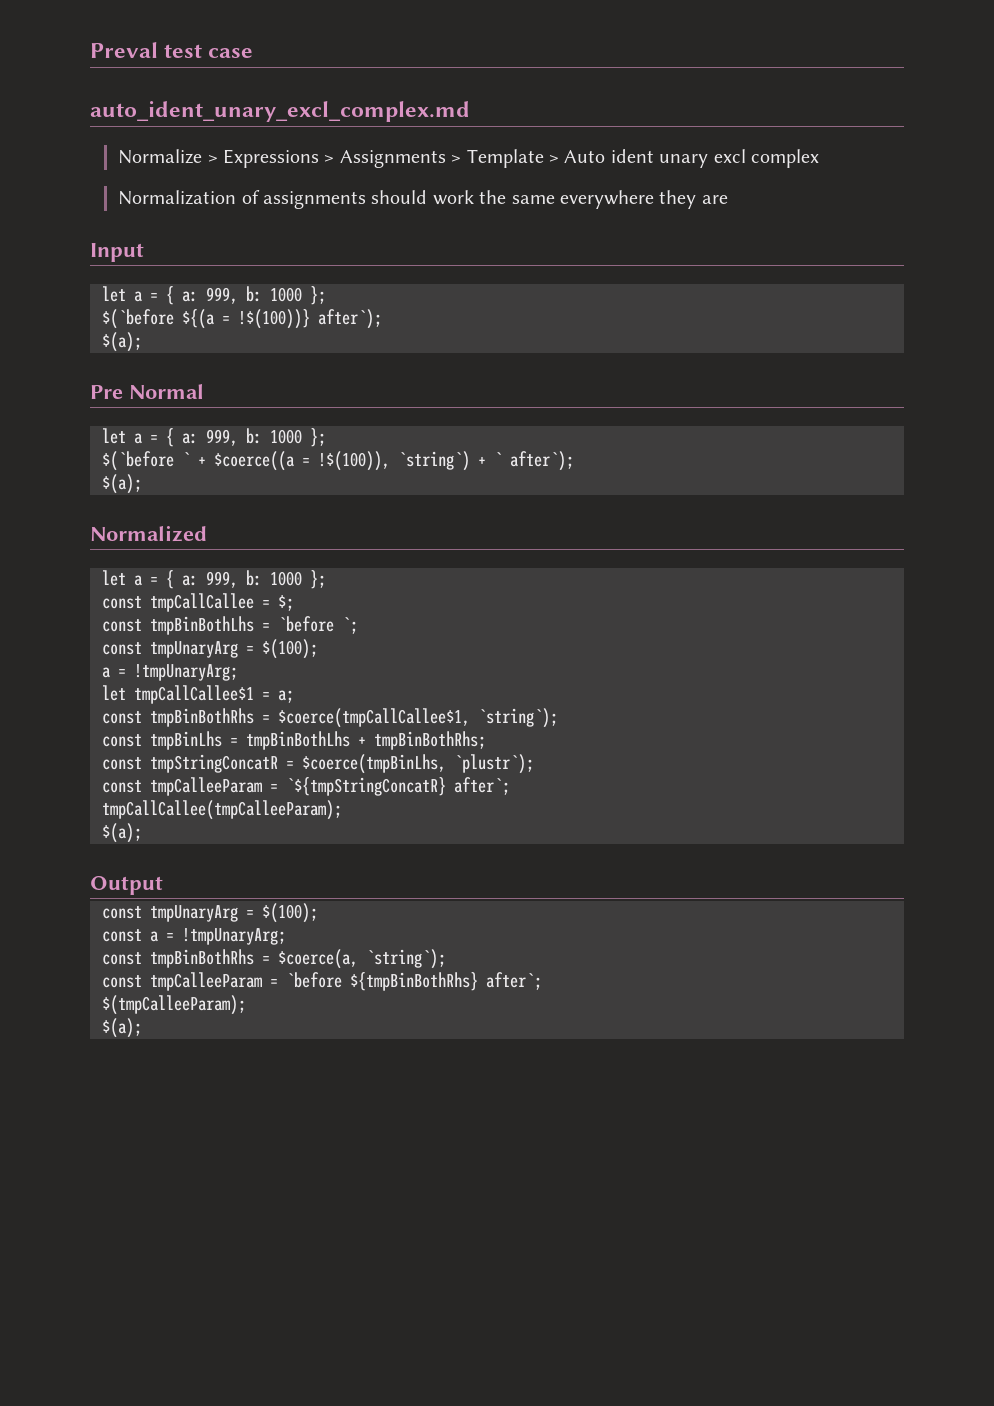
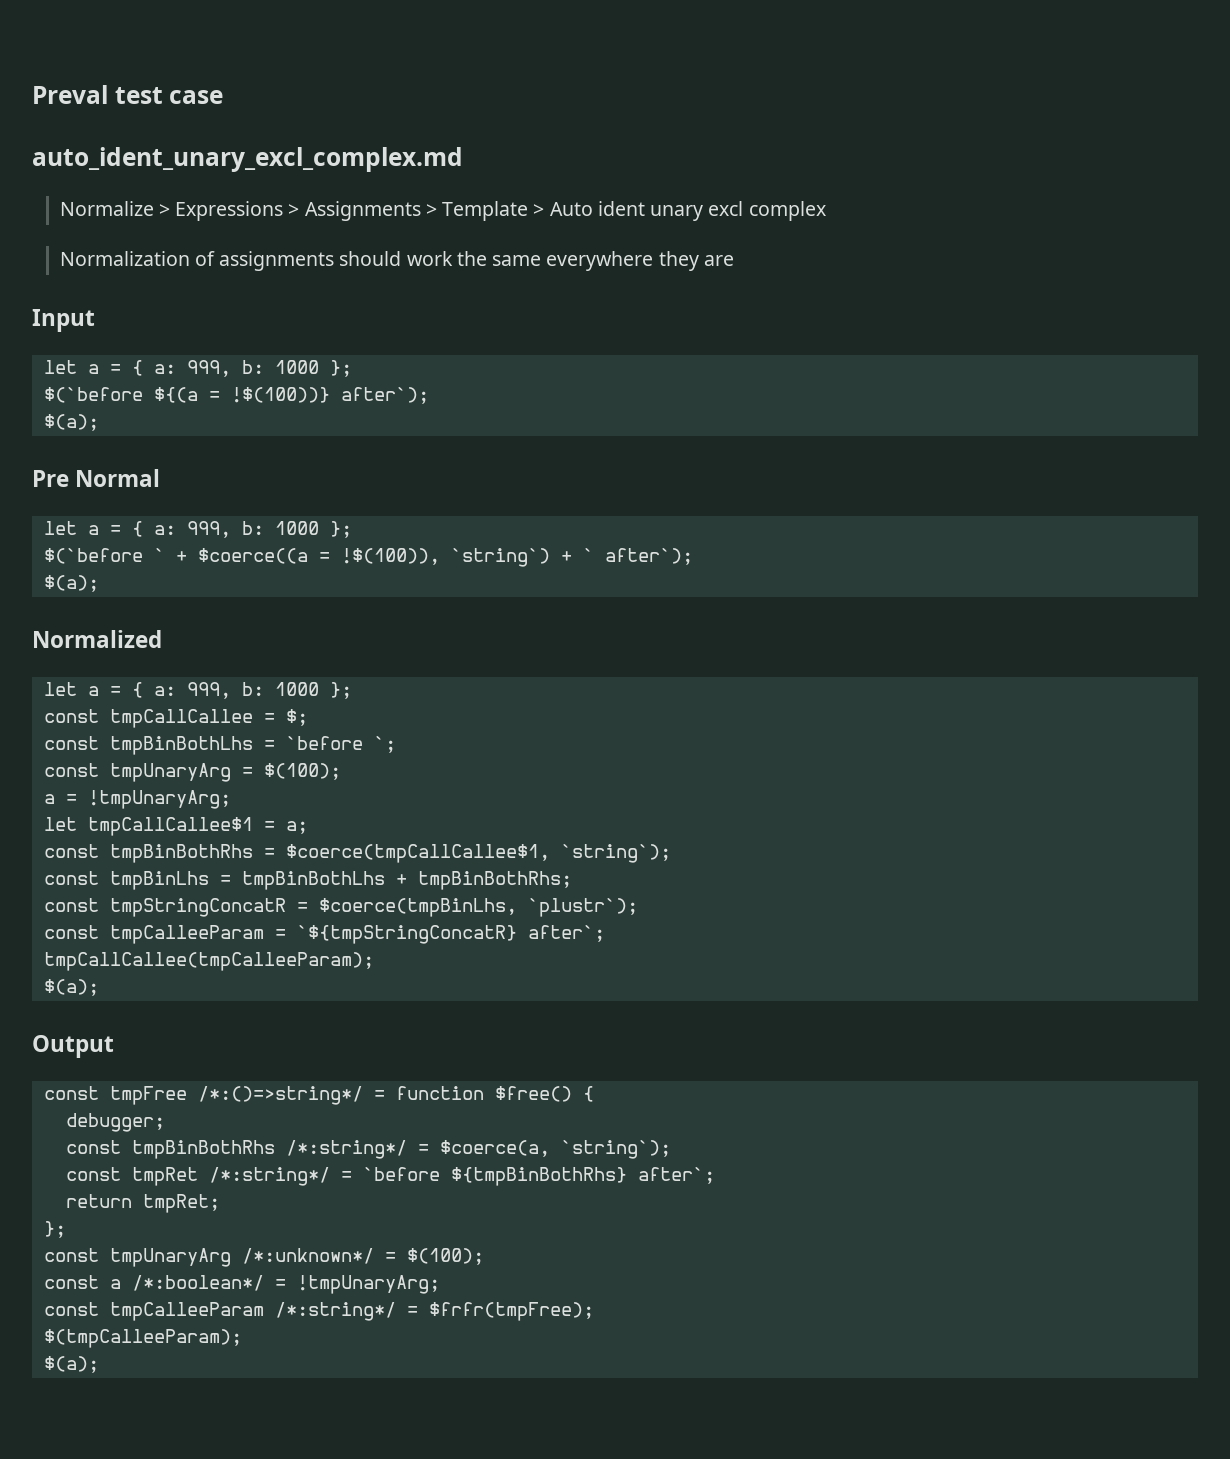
  Output
- const tmpUnaryArg = $(100);
+ const tmpFree /*:()=>string*/ = function $free() {
+ debugger;
+ const tmpBinBothRhs /*:string*/ = $coerce(a, `string`);
+ const tmpRet /*:string*/ = `before ${tmpBinBothRhs} after`;
+ return tmpRet;
+ };
+ const tmpUnaryArg /*:unknown*/ = $(100);
- const a = !tmpUnaryArg;
+ const a /*:boolean*/ = !tmpUnaryArg;
- const tmpBinBothRhs = $coerce(a, `string`);
- const tmpCalleeParam = `before ${tmpBinBothRhs} after`;
+ const tmpCalleeParam /*:string*/ = $frfr(tmpFree);

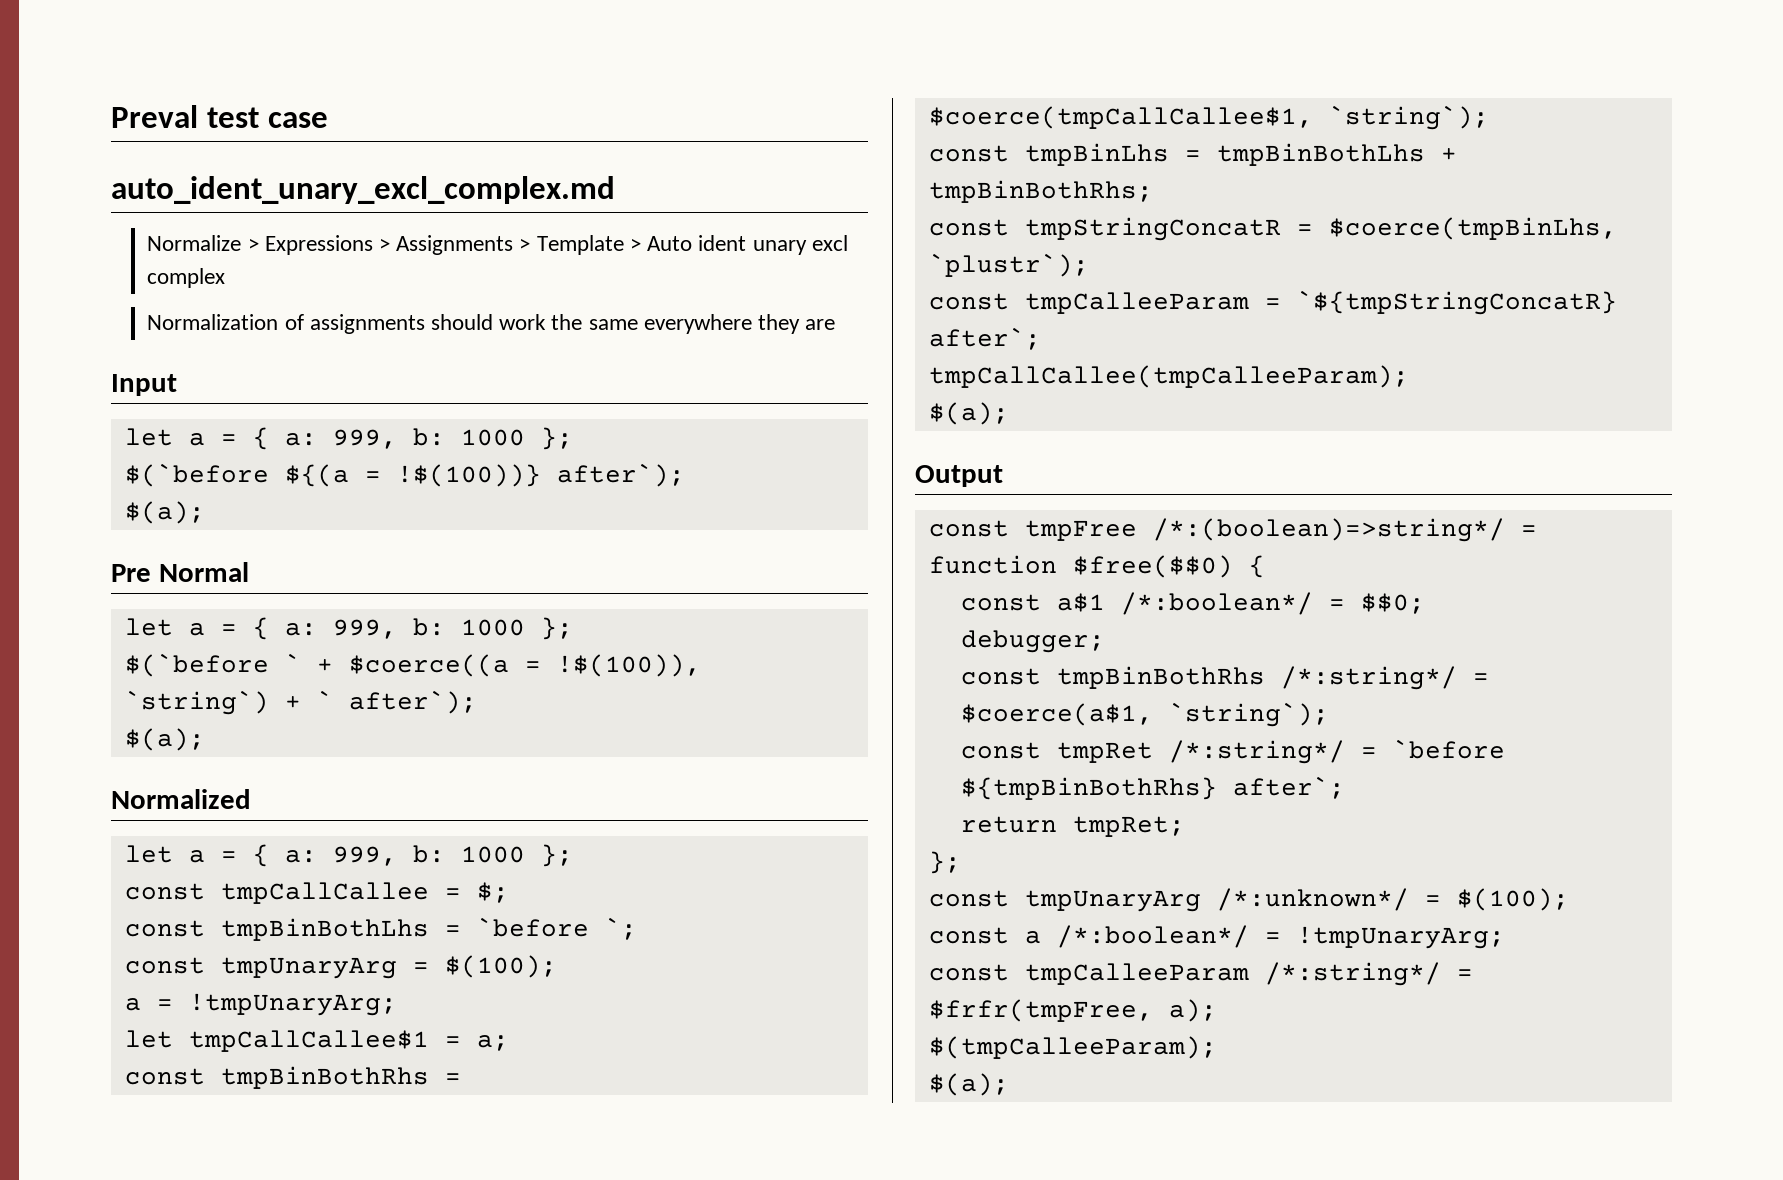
- const tmpFree /*:()=>string*/ = function $free() {
+ const tmpFree /*:(boolean)=>string*/ = function $free($$0) {
+ const a$1 /*:boolean*/ = $$0;
- const tmpBinBothRhs /*:string*/ = $coerce(a, `string`);
+ const tmpBinBothRhs /*:string*/ = $coerce(a$1, `string`);
- const tmpCalleeParam /*:string*/ = $frfr(tmpFree);
+ const tmpCalleeParam /*:string*/ = $frfr(tmpFree, a);

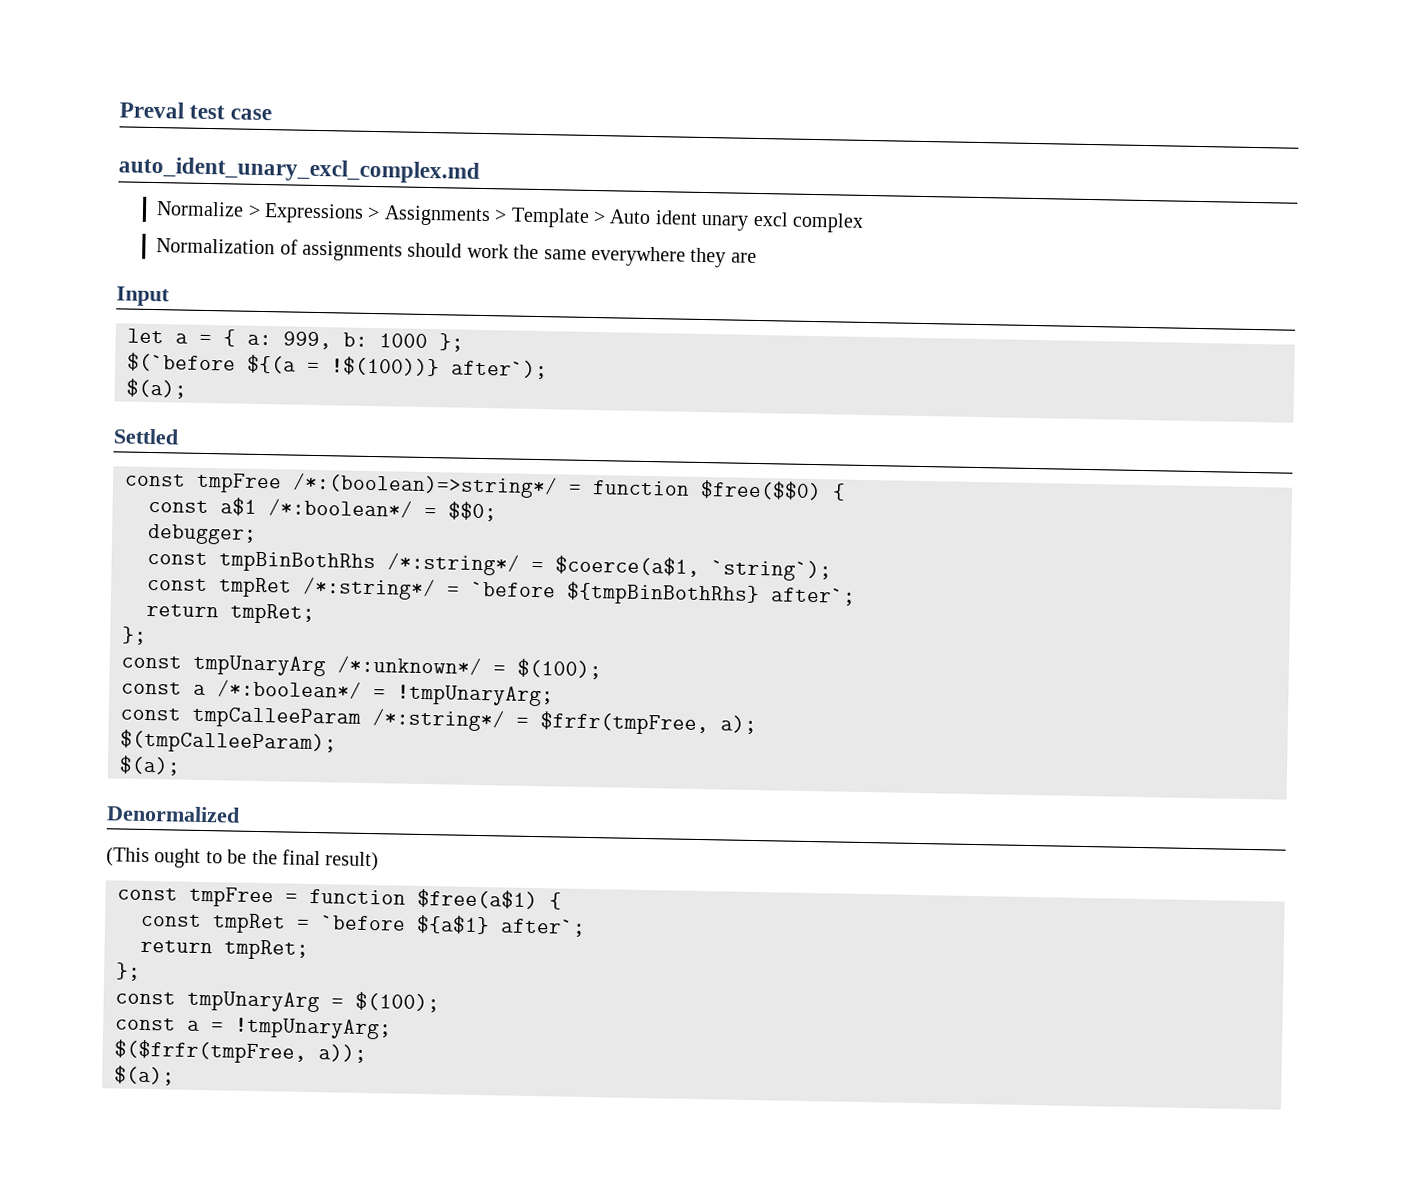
- Pre Normal
- let a = { a: 999, b: 1000 };
- $(`before ` + $coerce((a = !$(100)), `string`) + ` after`);
- $(a);
- Normalized
- let a = { a: 999, b: 1000 };
- const tmpCallCallee = $;
- const tmpBinBothLhs = `before `;
- const tmpUnaryArg = $(100);
- a = !tmpUnaryArg;
- let tmpCallCallee$1 = a;
- const tmpBinBothRhs = $coerce(tmpCallCallee$1, `string`);
- const tmpBinLhs = tmpBinBothLhs + tmpBinBothRhs;
- const tmpStringConcatR = $coerce(tmpBinLhs, `plustr`);
- const tmpCalleeParam = `${tmpStringConcatR} after`;
- tmpCallCallee(tmpCalleeParam);
- $(a);
- Output
+ Settled
+ Denormalized
+ (This ought to be the final result)
+ const tmpFree = function $free(a$1) {
+ const tmpRet = `before ${a$1} after`;
+ return tmpRet;
+ };
+ const tmpUnaryArg = $(100);
+ const a = !tmpUnaryArg;
+ $($frfr(tmpFree, a));
+ $(a);

